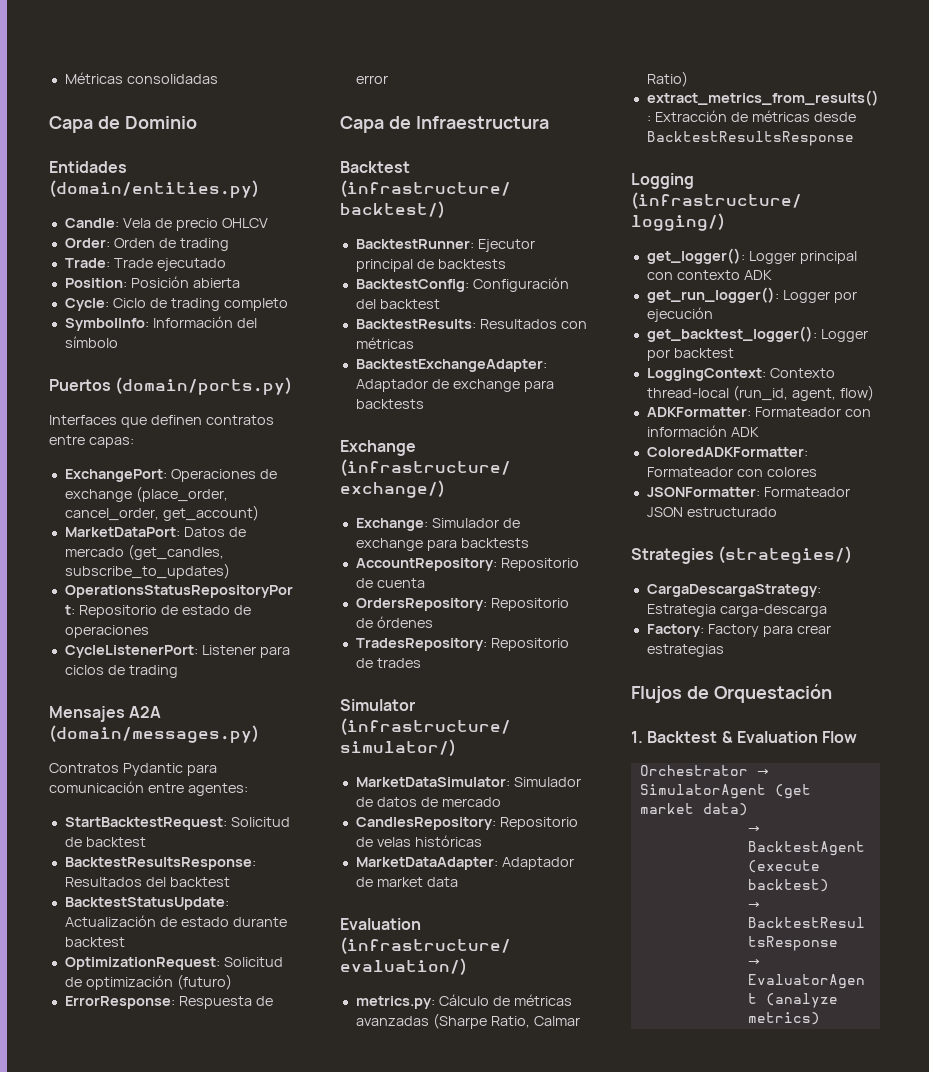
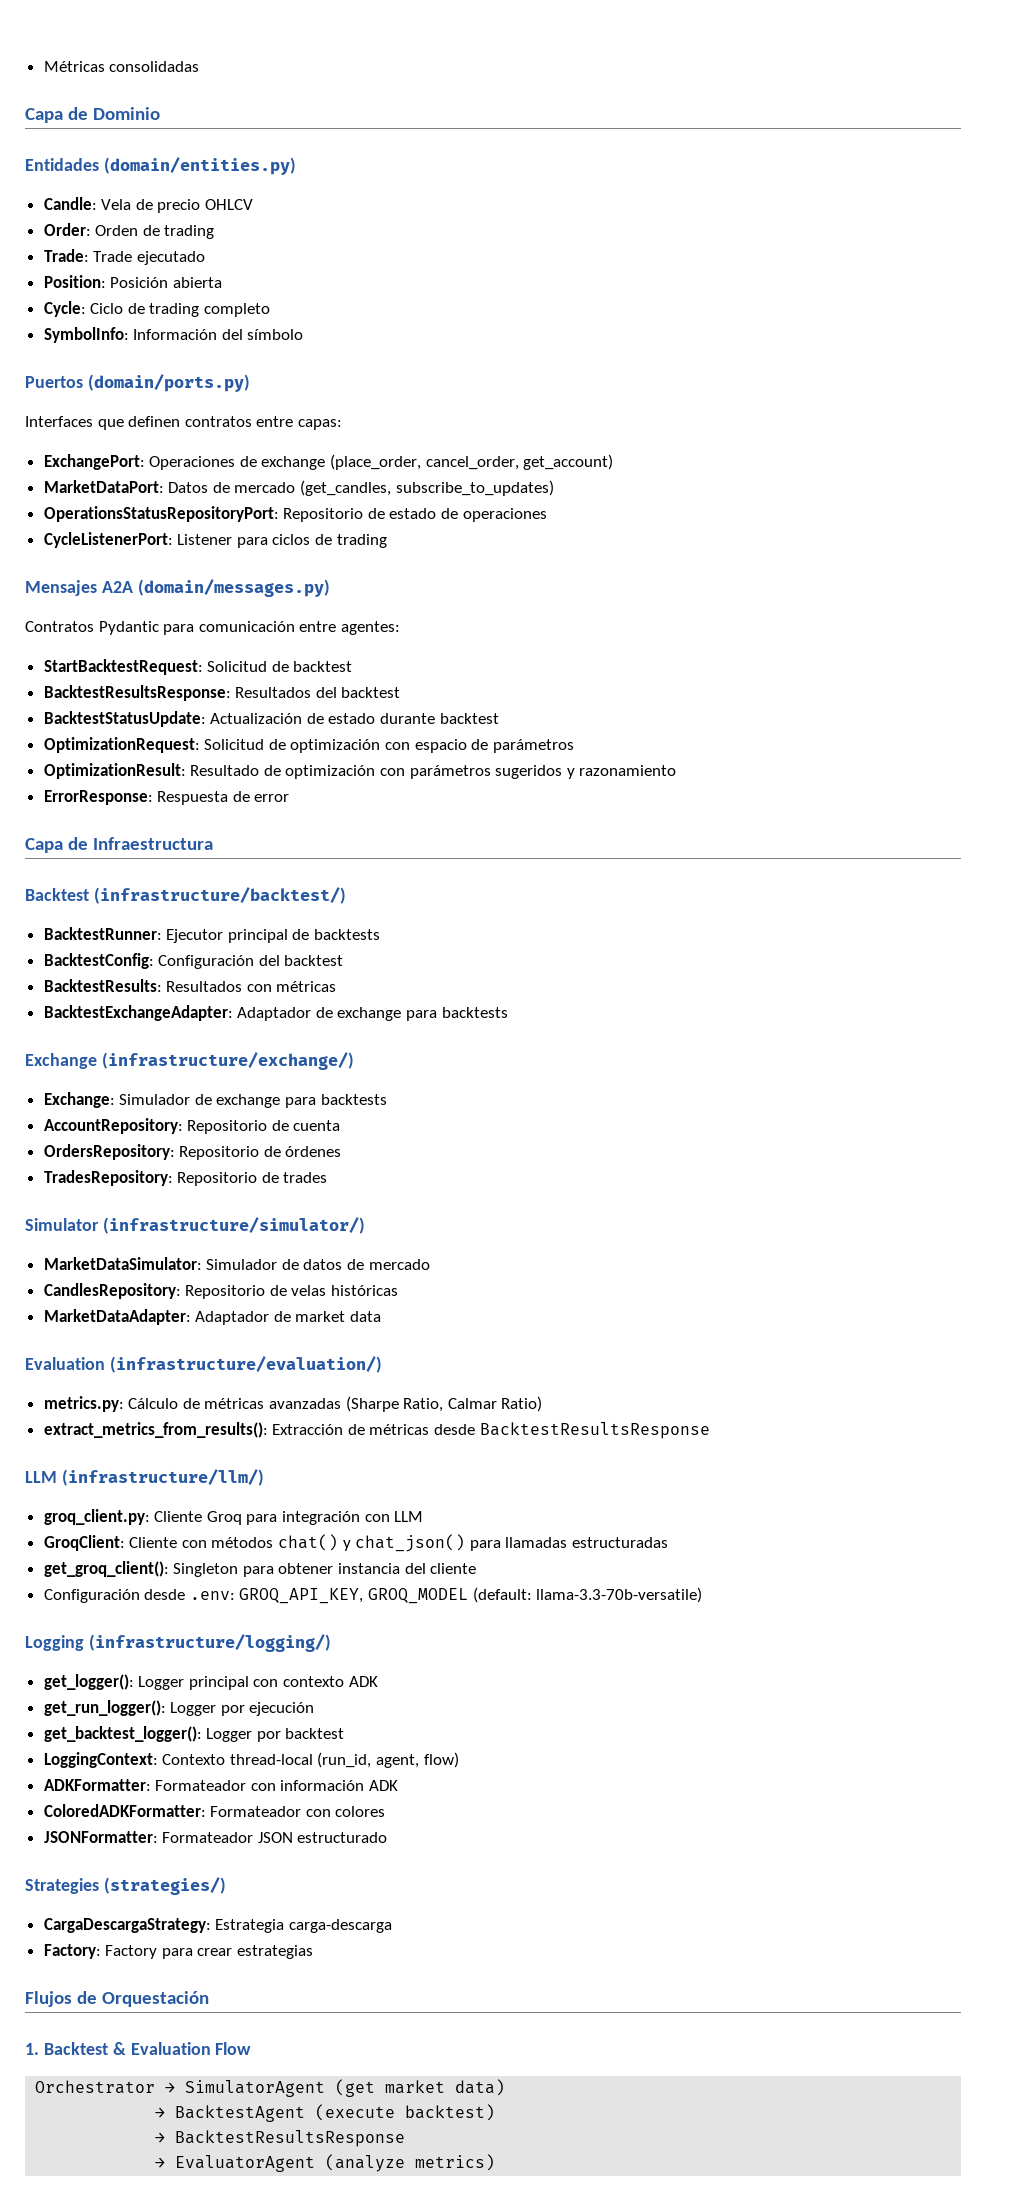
- OptimizationRequest: Solicitud de optimización (futuro)
+ OptimizationRequest: Solicitud de optimización con espacio de parámetros
+ OptimizationResult: Resultado de optimización con parámetros sugeridos y razonamiento
+ LLM (infrastructure/llm/)
+ groq_client.py: Cliente Groq para integración con LLM
+ GroqClient: Cliente con métodos chat() y chat_json() para llamadas estructuradas
+ get_groq_client(): Singleton para obtener instancia del cliente
+ Configuración desde .env: GROQ_API_KEY, GROQ_MODEL (default: llama-3.3-70b-versatile)

